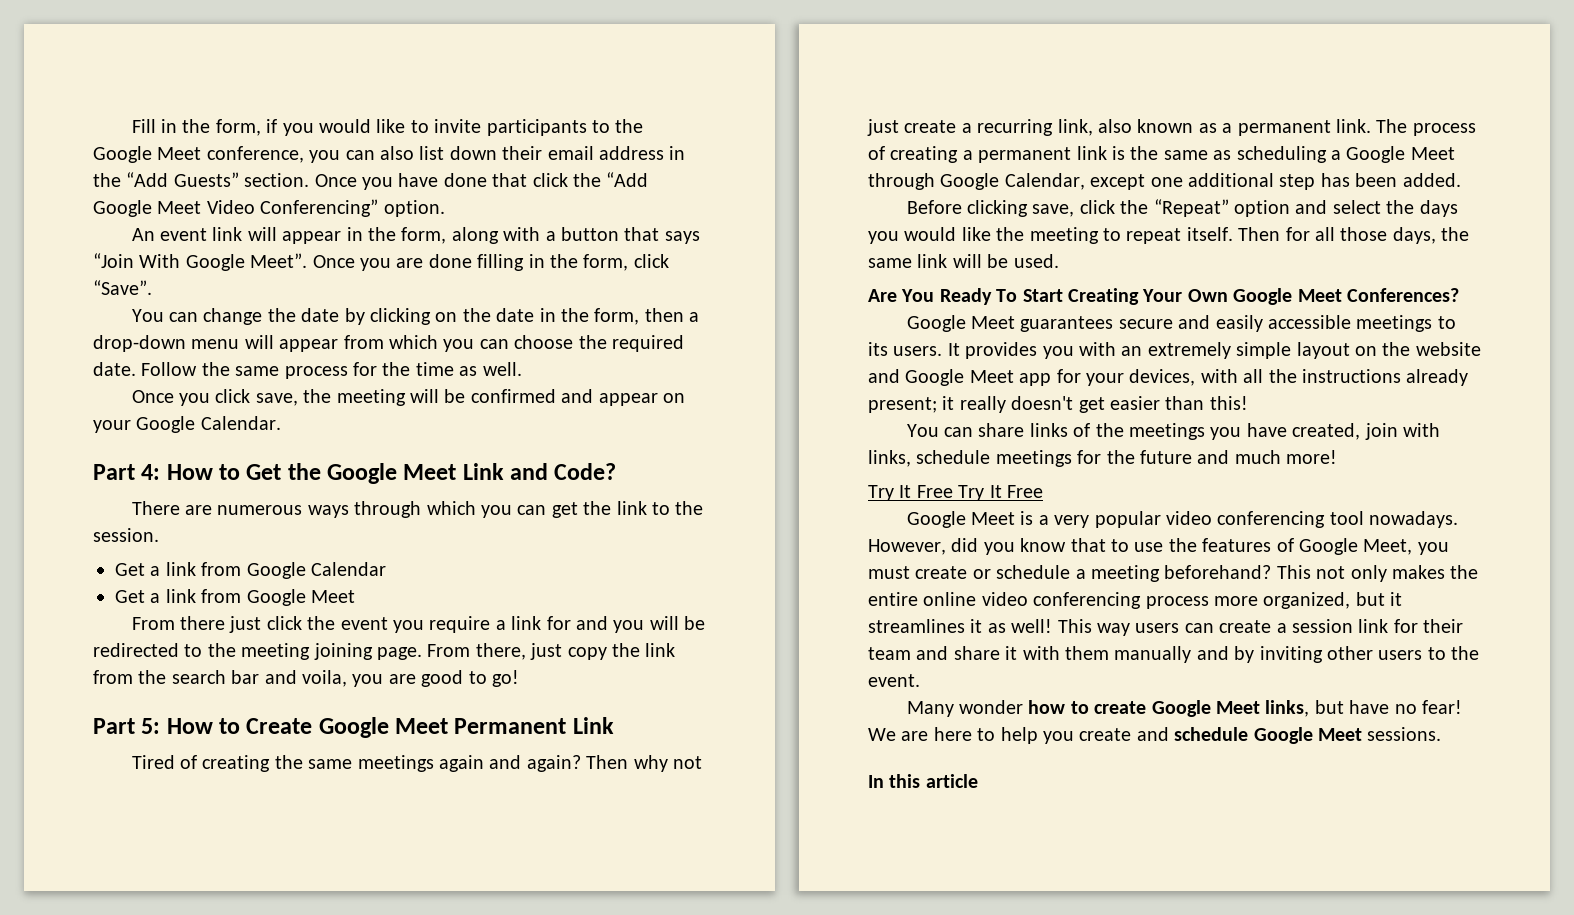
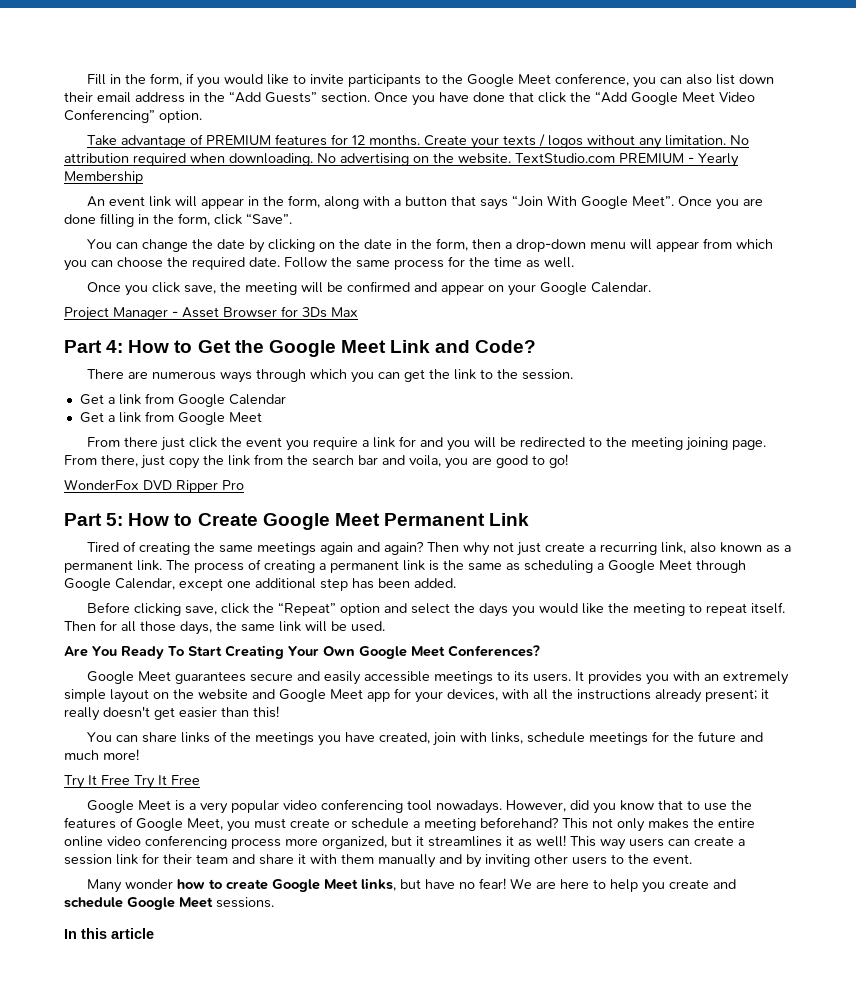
+ Take advantage of PREMIUM features for 12 months. Create your texts / logos without any limitation. No attribution required when downloading. No advertising on the website. TextStudio.com PREMIUM - Yearly Membership
+ Project Manager - Asset Browser for 3Ds Max
+ WonderFox DVD Ripper Pro

